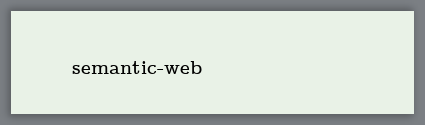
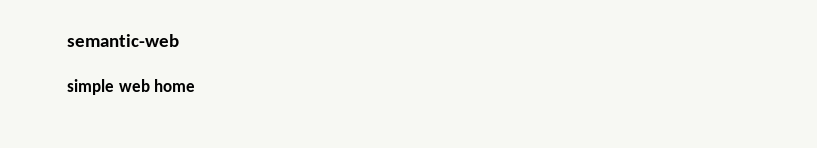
+ simple web home

